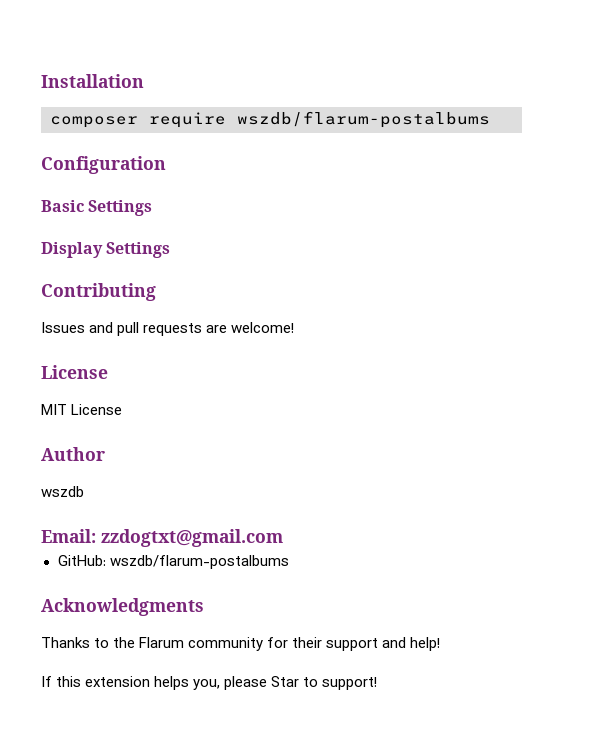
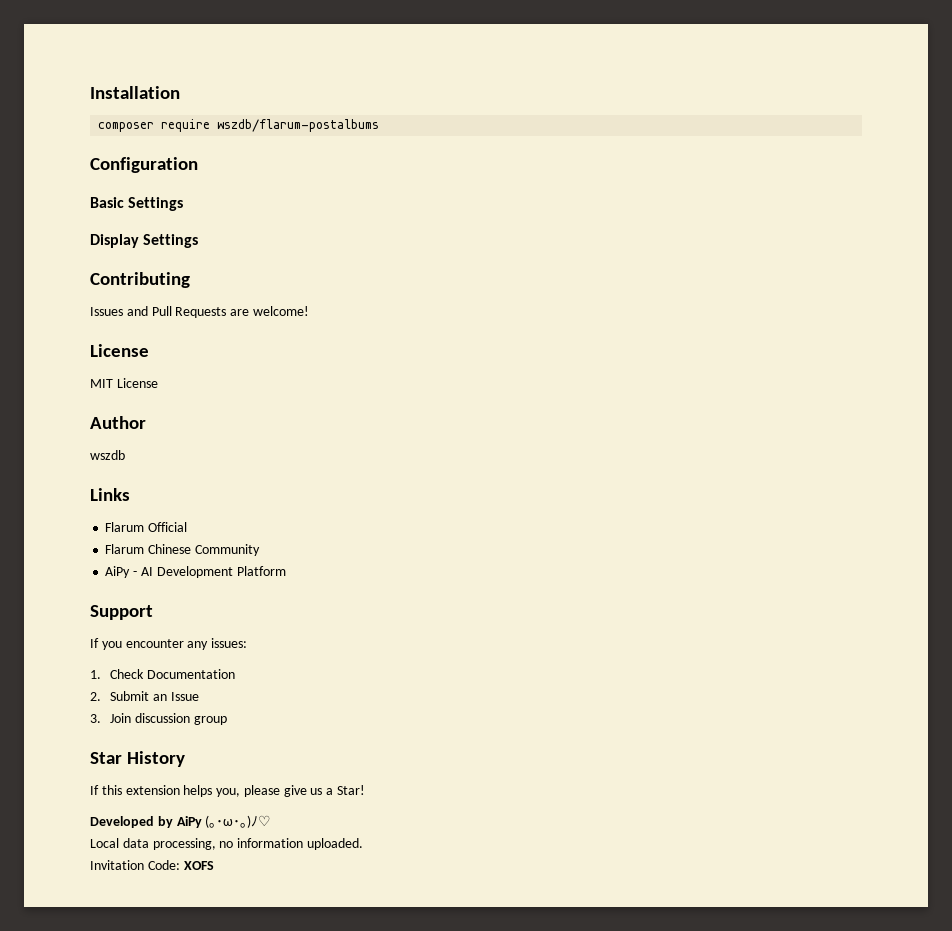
- Issues and pull requests are welcome!
+ Issues and Pull Requests are welcome!
- Email: zzdogtxt@gmail.com
- GitHub: wszdb/flarum-postalbums
- Acknowledgments
- Thanks to the Flarum community for their support and help!
+ Links
+ Flarum Official
+ Flarum Chinese Community
+ AiPy - AI Development Platform
+ Support
+ If you encounter any issues:
+ 1. Check Documentation
+ 2. Submit an Issue
+ 3. Join discussion group
+ Star History
- If this extension helps you, please Star to support!
+ If this extension helps you, please give us a Star!
+ Developed by AiPy (｡･ω･｡)ﾉ♡
+ Local data processing, no information uploaded.
+ Invitation Code: XOFS

